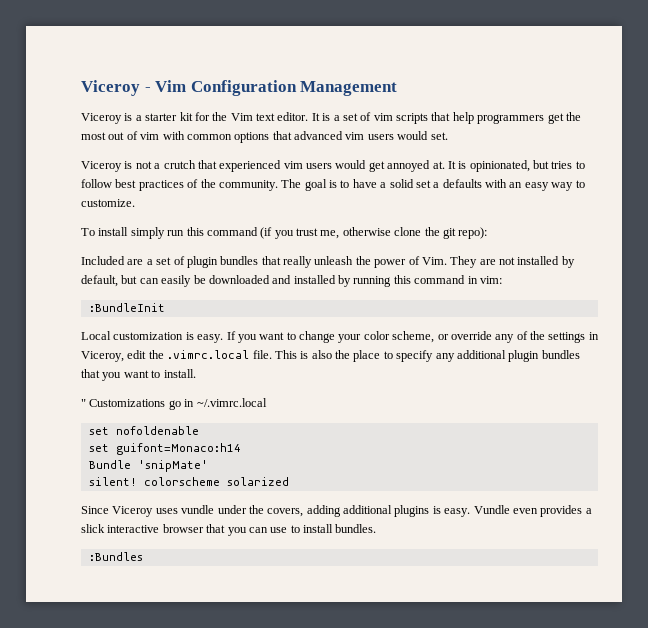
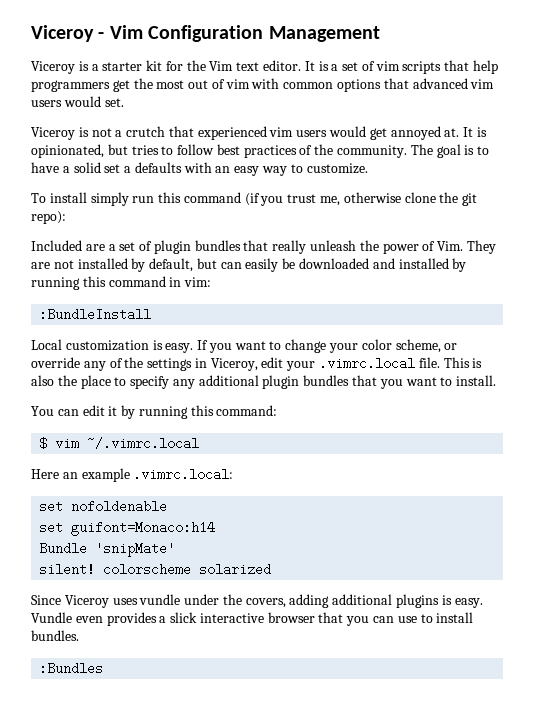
- :BundleInit
+ :BundleInstall
- If you want to change your color scheme, or override any of the settings in Viceroy, edit the .vimrc.local file.
+ If you want to change your color scheme, or override any of the settings in Viceroy, edit your .vimrc.local file.
- " Customizations go in ~/.vimrc.local
+ You can edit it by running this command:
+ $ vim ~/.vimrc.local
+ Here an example .vimrc.local:

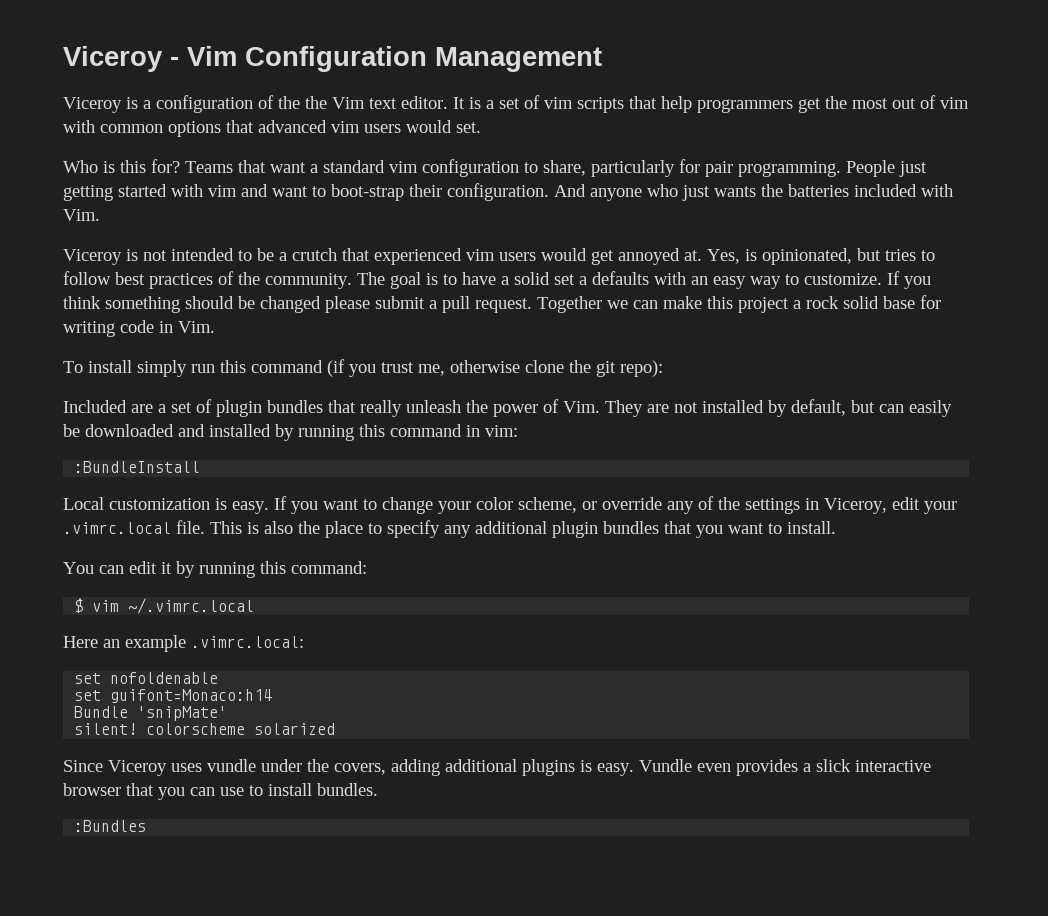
- Viceroy is a starter kit for the Vim text editor.
+ Viceroy is a configuration of the the Vim text editor.
+ Who is this for? Teams that want a standard vim configuration to share, particularly for pair programming. People just getting started with vim and want to boot-strap their configuration. And anyone who just wants the batteries included with Vim.
- Viceroy is not a crutch that experienced vim users would get annoyed at.
+ Viceroy is not intended to be a crutch that experienced vim users would get annoyed at.
- It is opinionated, but tries to follow best practices of the community.
+ Yes, is opinionated, but tries to follow best practices of the community.
+ If you think something should be changed please submit a pull request. Together we can make this project a rock solid base for writing code in Vim.

